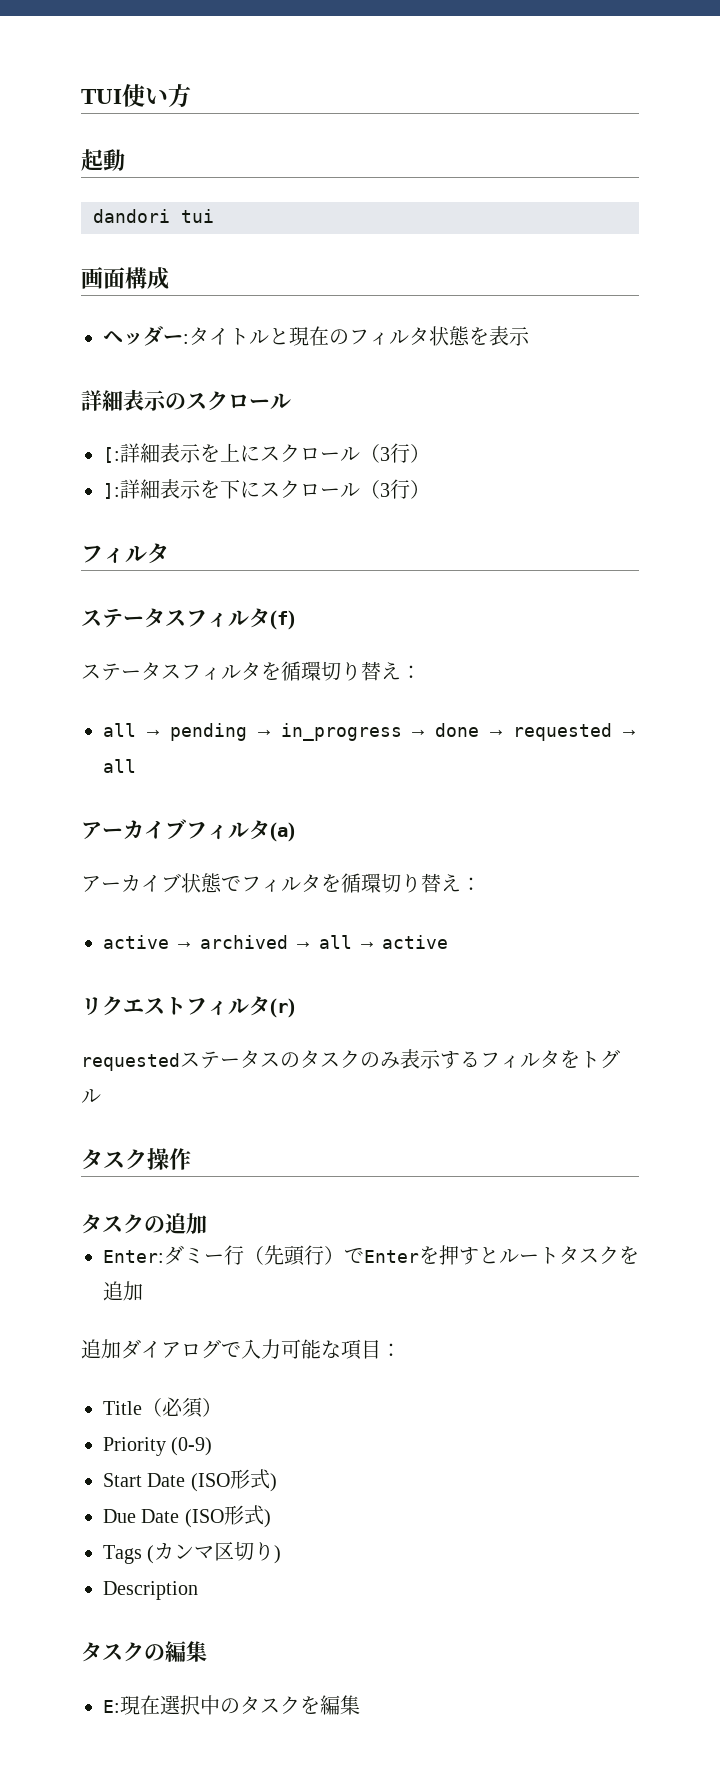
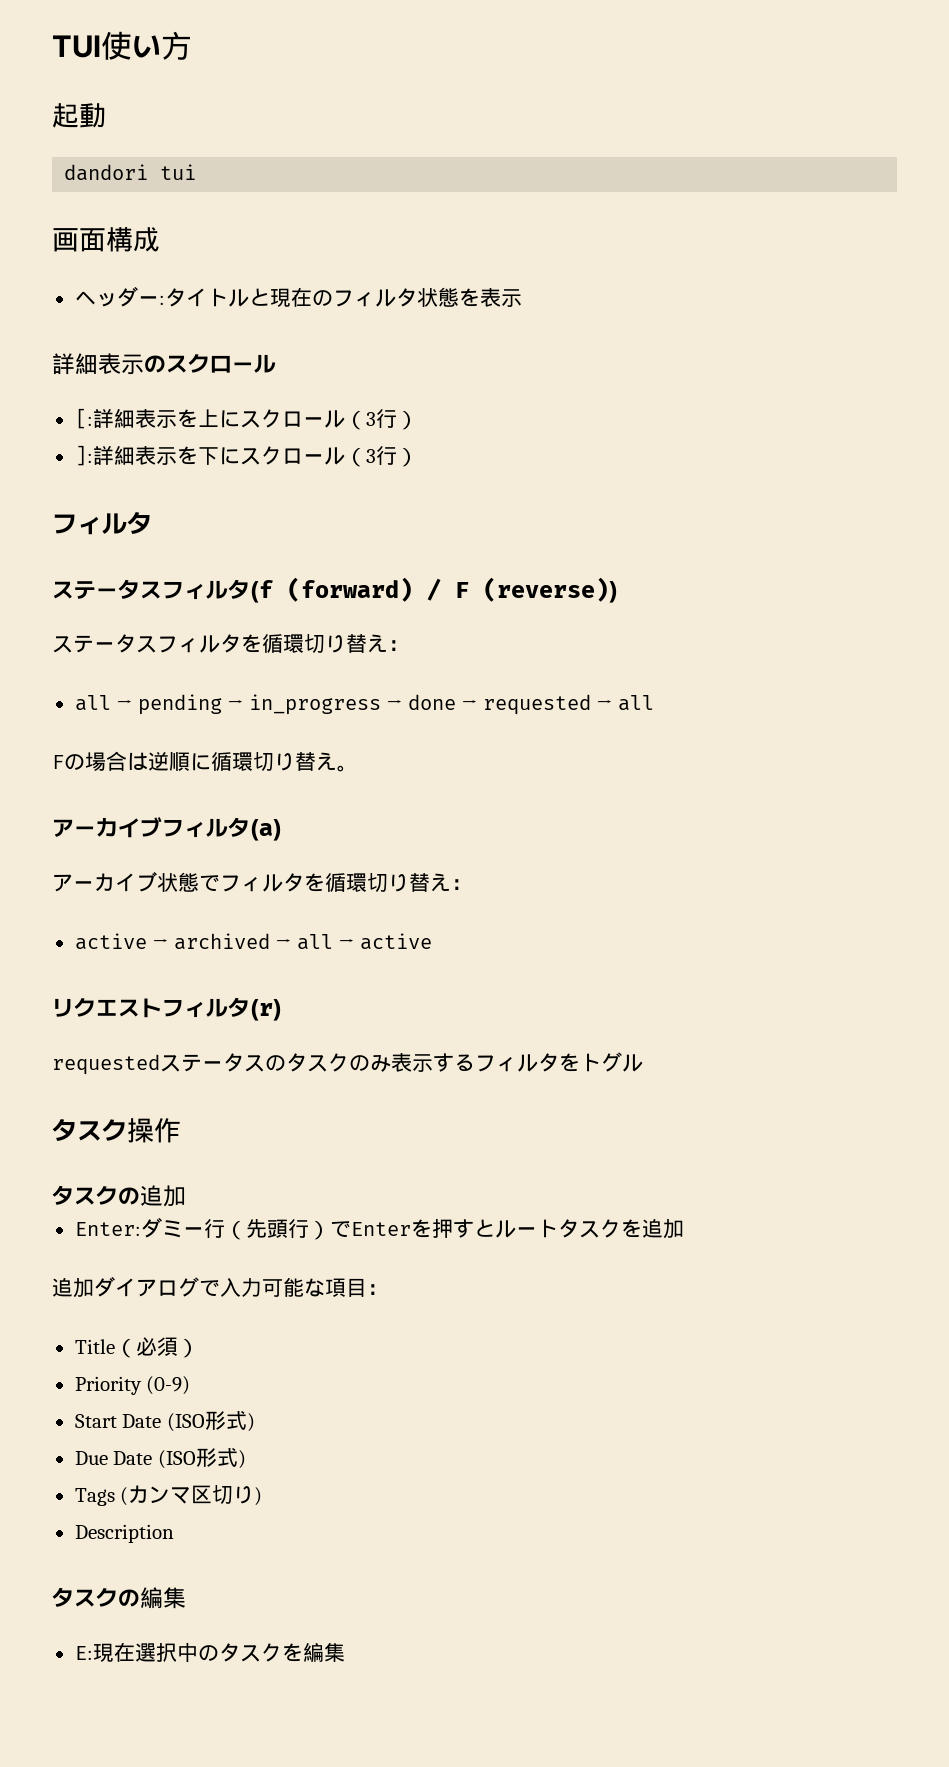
- ステータスフィルタ(f)
+ ステータスフィルタ(f (forward) / F (reverse))
+ Fの場合は逆順に循環切り替え。

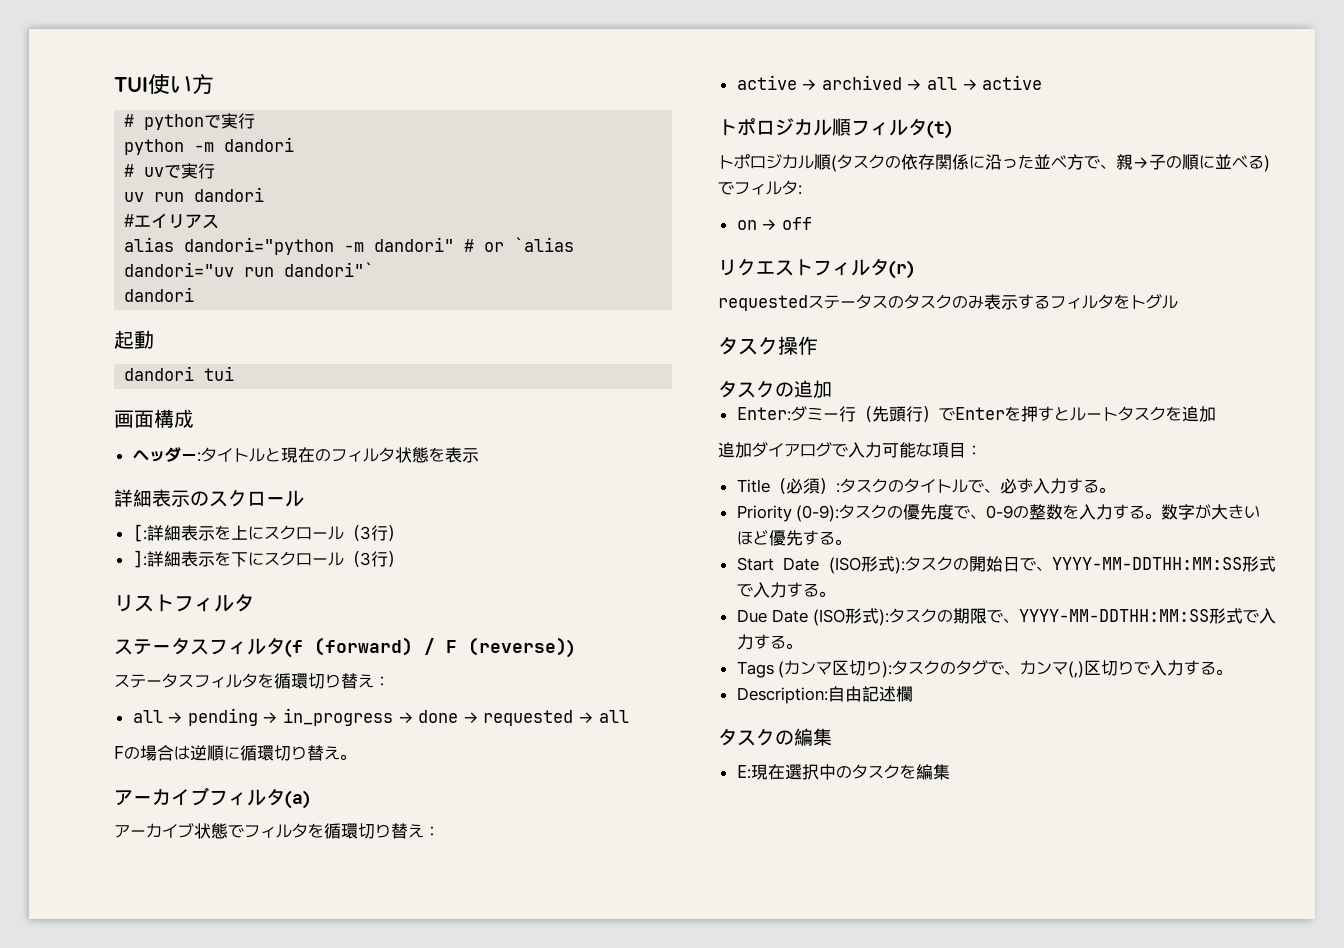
+ # pythonで実行
+ python -m dandori
+ # uvで実行
+ uv run dandori
+ #エイリアス
+ alias dandori="python -m dandori" # or `alias dandori="uv run dandori"`
+ dandori
  ]:詳細表示を下にスクロール（3行）
- フィルタ
+ リストフィルタ
+ トポロジカル順フィルタ(t)
+ トポロジカル順(タスクの依存関係に沿った並べ方で、親→子の順に並べる)でフィルタ:
+ on → off
- Title（必須）
- Priority (0-9)
- Start Date (ISO形式)
- Due Date (ISO形式)
+ Title（必須）:タスクのタイトルで、必ず入力する。
+ Priority (0-9):タスクの優先度で、0-9の整数を入力する。数字が大きいほど優先する。
+ Start Date (ISO形式):タスクの開始日で、YYYY-MM-DDTHH:MM:SS形式で入力する。
+ Due Date (ISO形式):タスクの期限で、YYYY-MM-DDTHH:MM:SS形式で入力する。
- Tags (カンマ区切り)
- Description
+ Tags (カンマ区切り):タスクのタグで、カンマ(,)区切りで入力する。
+ Description:自由記述欄

